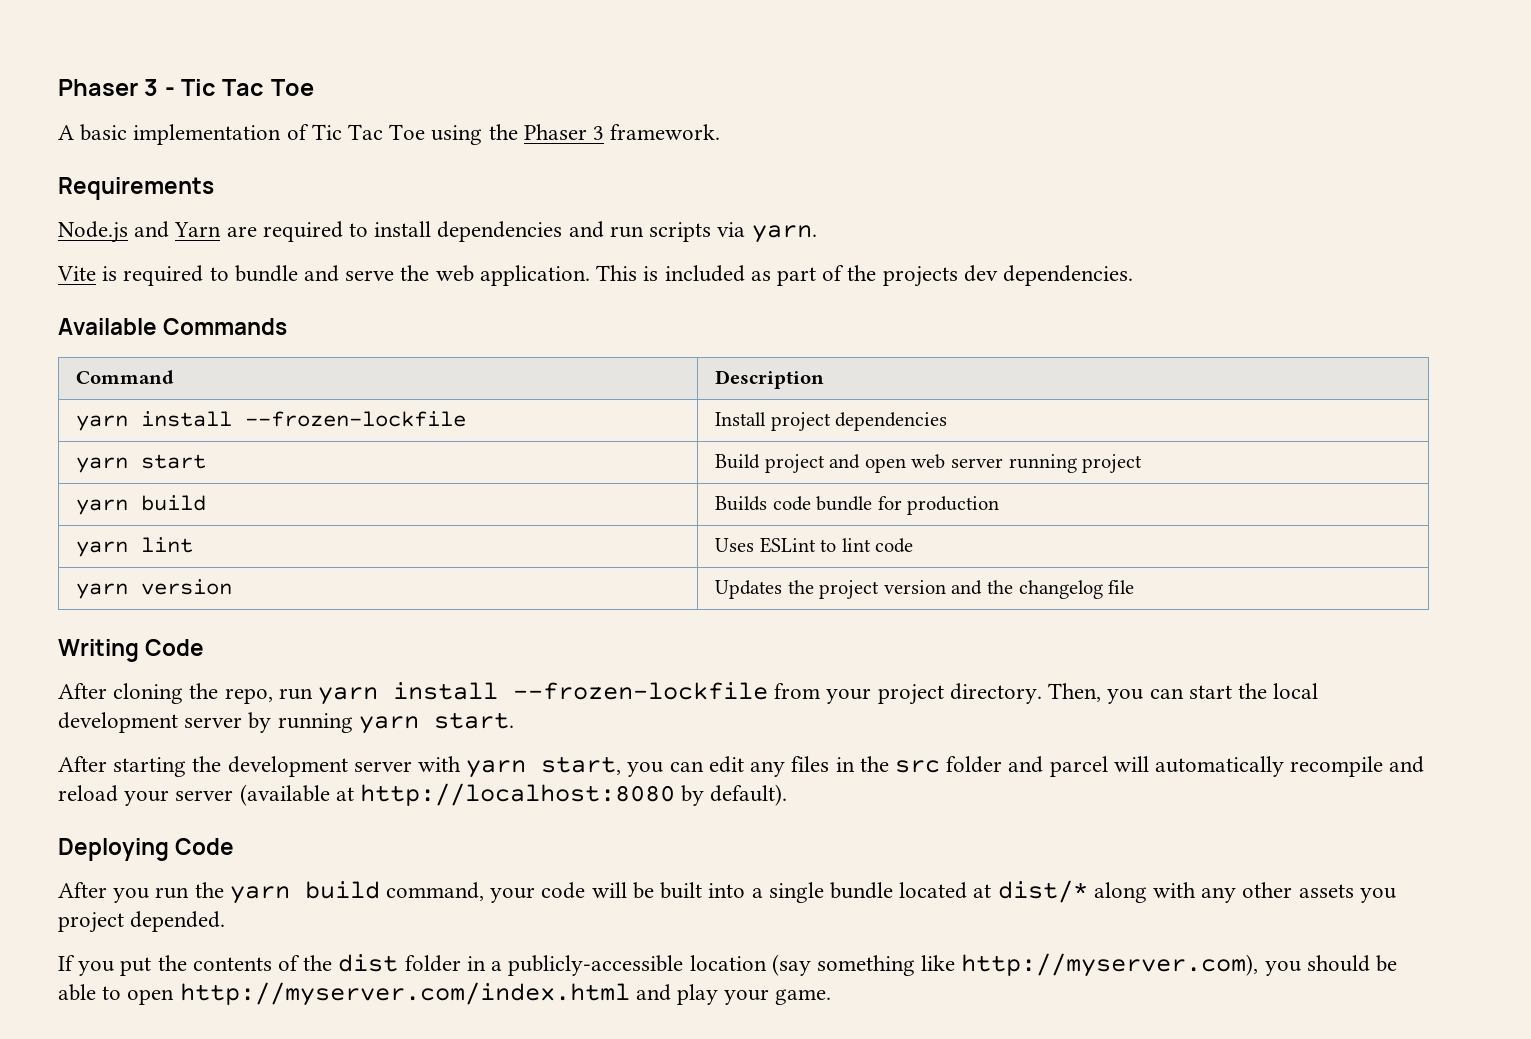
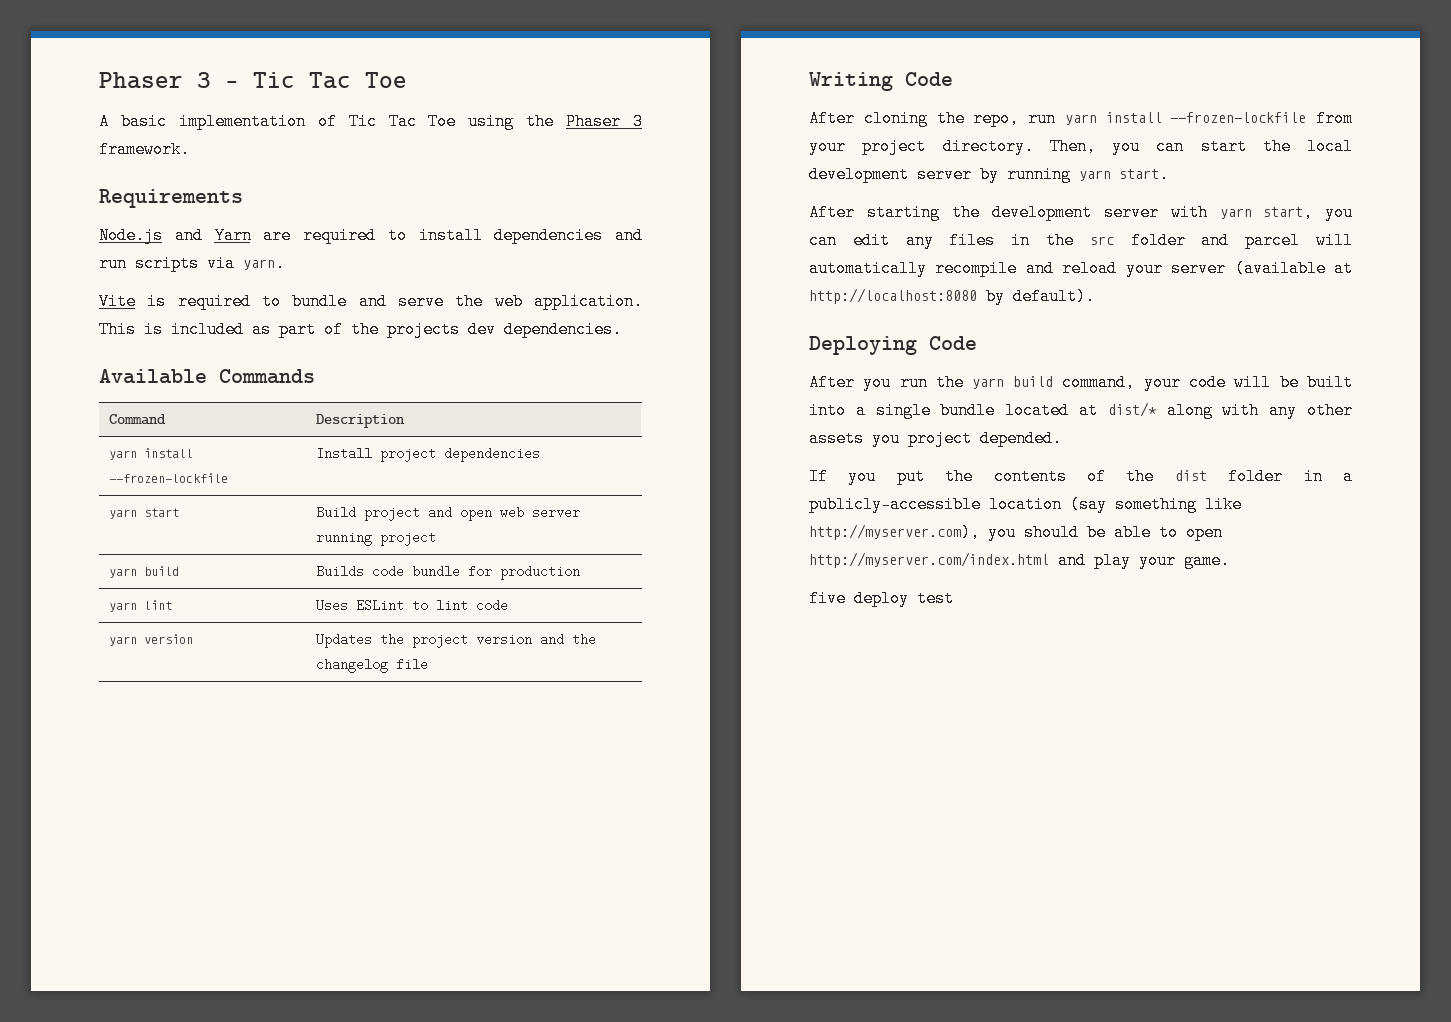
+ five deploy test

